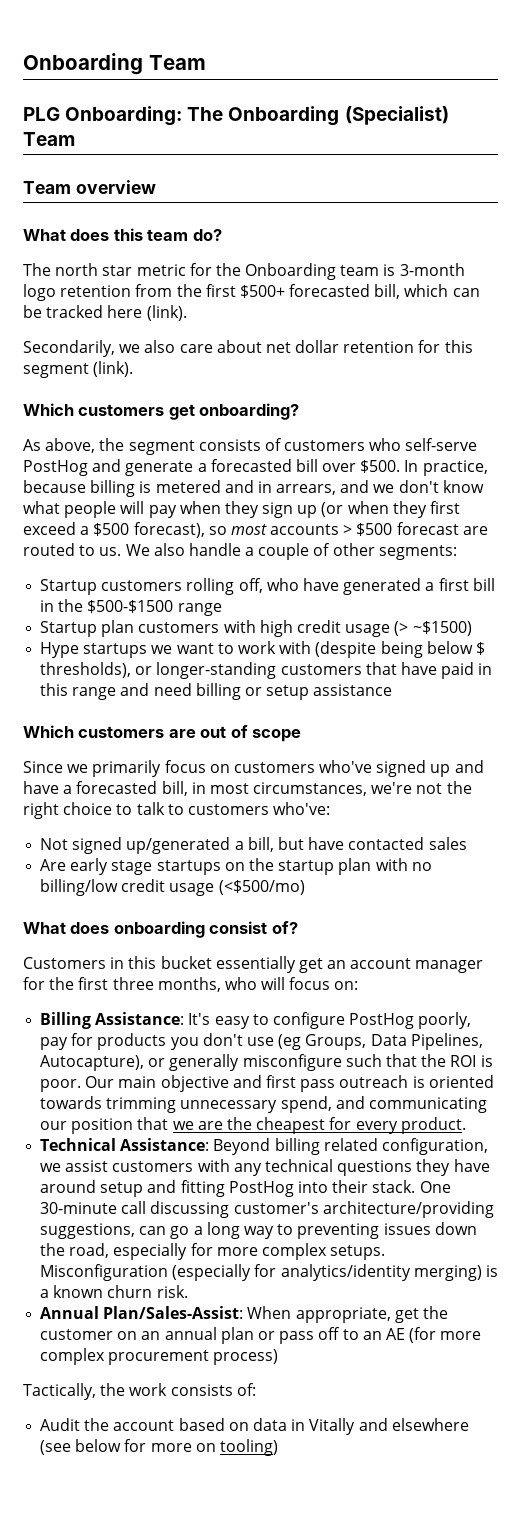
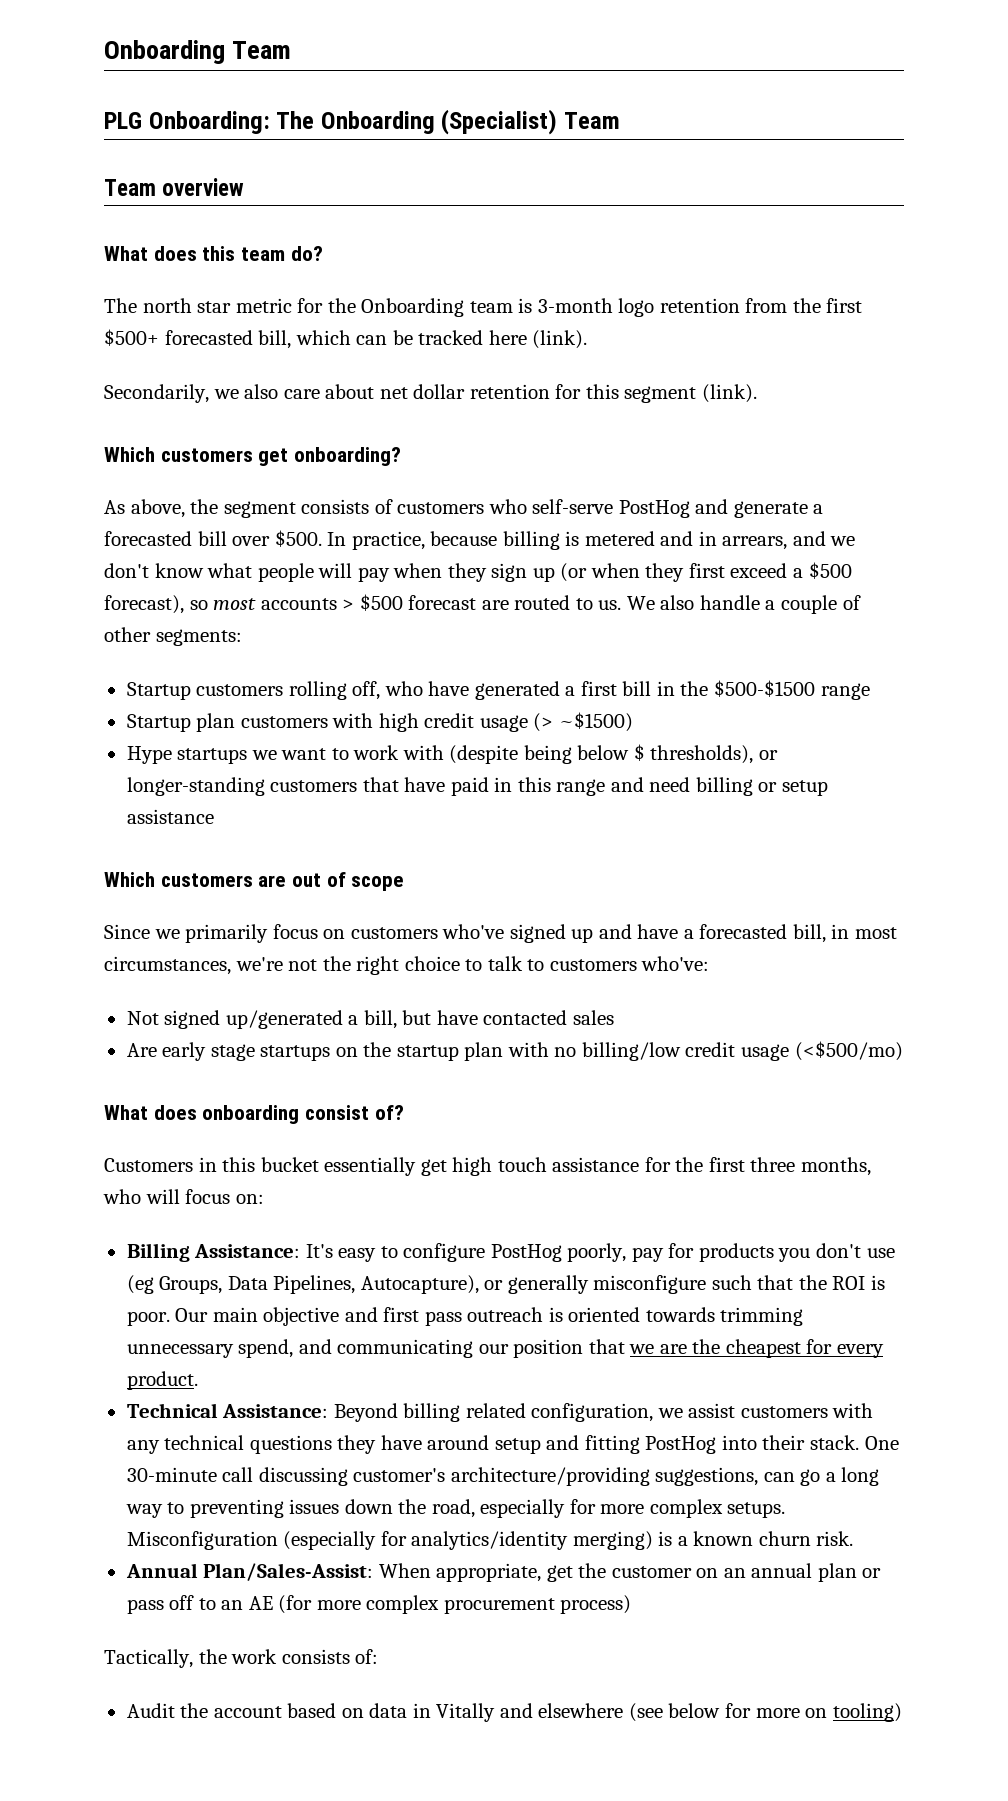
- Customers in this bucket essentially get an account manager for the first three months, who will focus on:
+ Customers in this bucket essentially get high touch assistance for the first three months, who will focus on:

